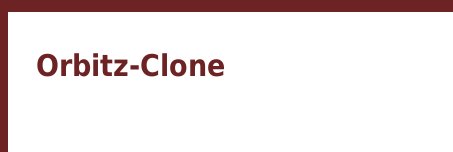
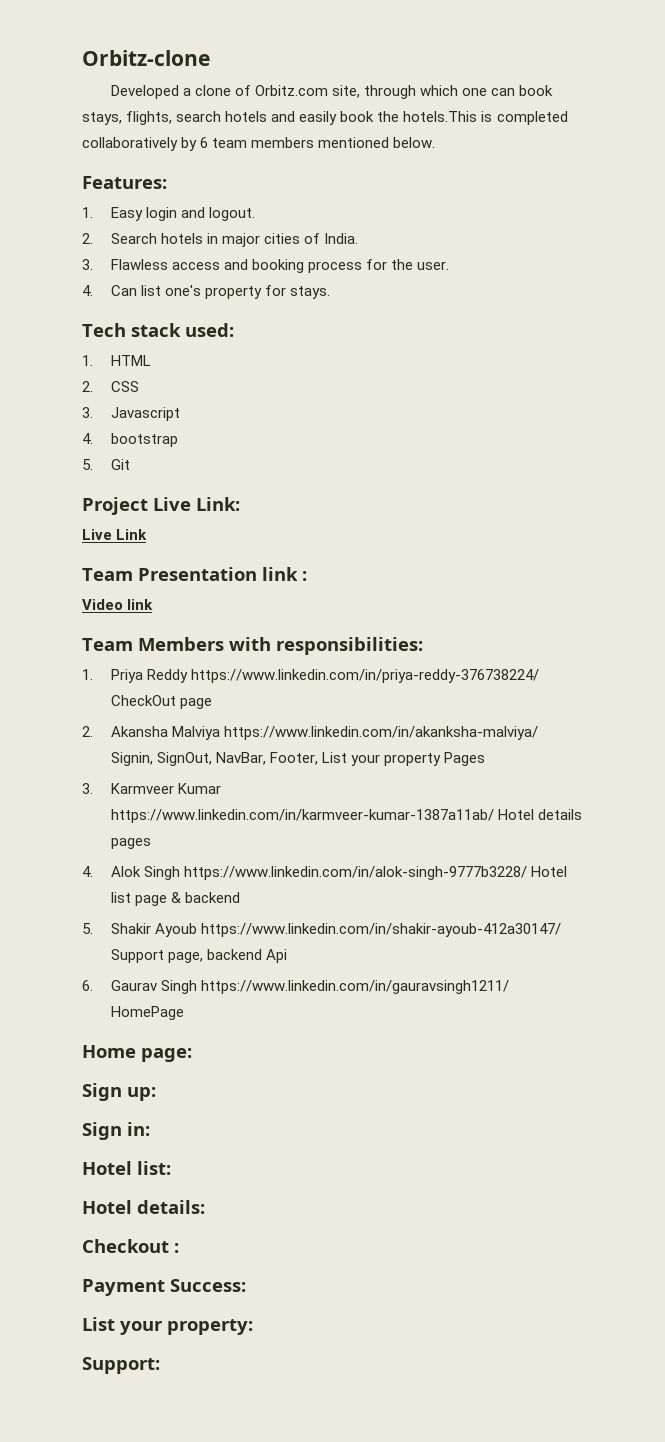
- Orbitz-Clone
+ Orbitz-clone
+ Developed a clone of Orbitz.com site, through which one can book stays, flights, search hotels and easily book the hotels.This is completed collaboratively by 6 team members mentioned below.
+ Features:
+ 1. Easy login and logout.
+ 2. Search hotels in major cities of India.
+ 3. Flawless access and booking process for the user.
+ 4. Can list one's property for stays.
+ Tech stack used:
+ 1. HTML
+ 2. CSS
+ 3. Javascript
+ 4. bootstrap
+ 5. Git
+ Project Live Link:
+ Live Link
+ Team Presentation link :
+ Video link
+ Team Members with responsibilities:
+ 1. Priya Reddy https://www.linkedin.com/in/priya-reddy-376738224/ CheckOut page
+ 2. Akansha Malviya https://www.linkedin.com/in/akanksha-malviya/ Signin, SignOut, NavBar, Footer, List your property Pages
+ 3. Karmveer Kumar https://www.linkedin.com/in/karmveer-kumar-1387a11ab/ Hotel details pages
+ 4. Alok Singh https://www.linkedin.com/in/alok-singh-9777b3228/ Hotel list page & backend
+ 5. Shakir Ayoub https://www.linkedin.com/in/shakir-ayoub-412a30147/ Support page, backend Api
+ 6. Gaurav Singh https://www.linkedin.com/in/gauravsingh1211/ HomePage
+ Home page:
+ Sign up:
+ Sign in:
+ Hotel list:
+ Hotel details:
+ Checkout :
+ Payment Success:
+ List your property:
+ Support:

